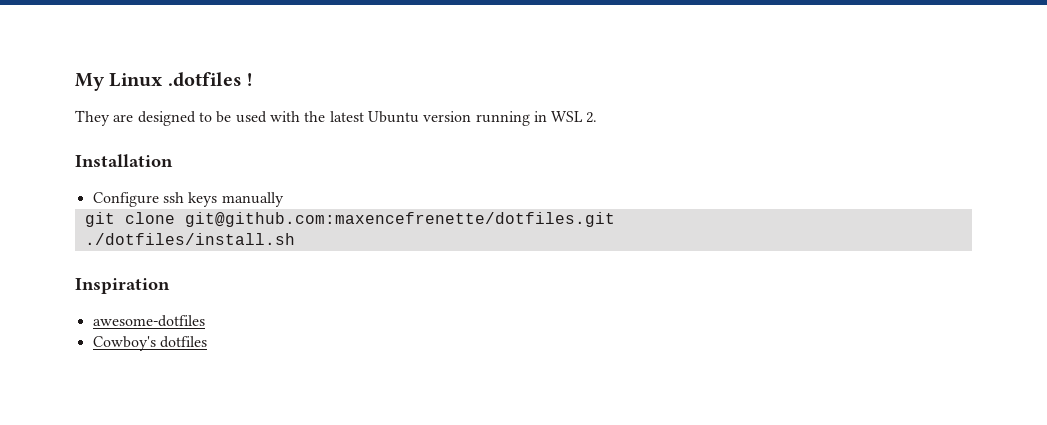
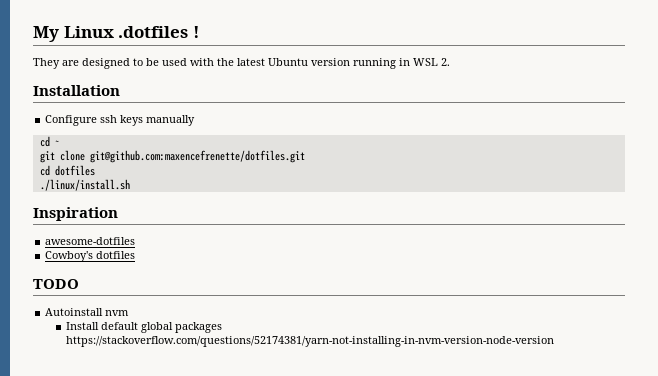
+ cd ~
- ./dotfiles/install.sh
+ cd dotfiles
+ ./linux/install.sh
+ TODO
+ Autoinstall nvm
+ Install default global packages https://stackoverflow.com/questions/52174381/yarn-not-installing-in-nvm-version-node-version

